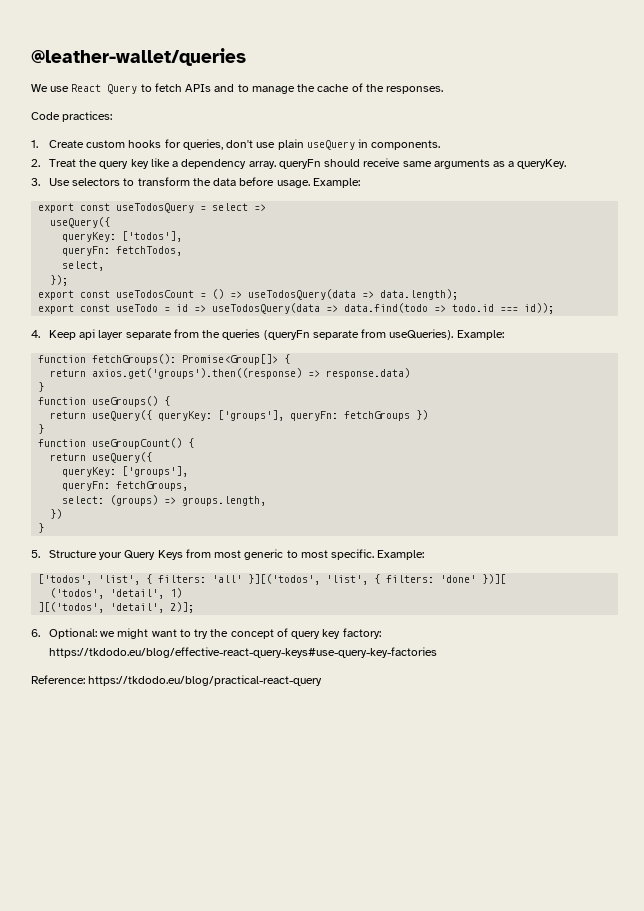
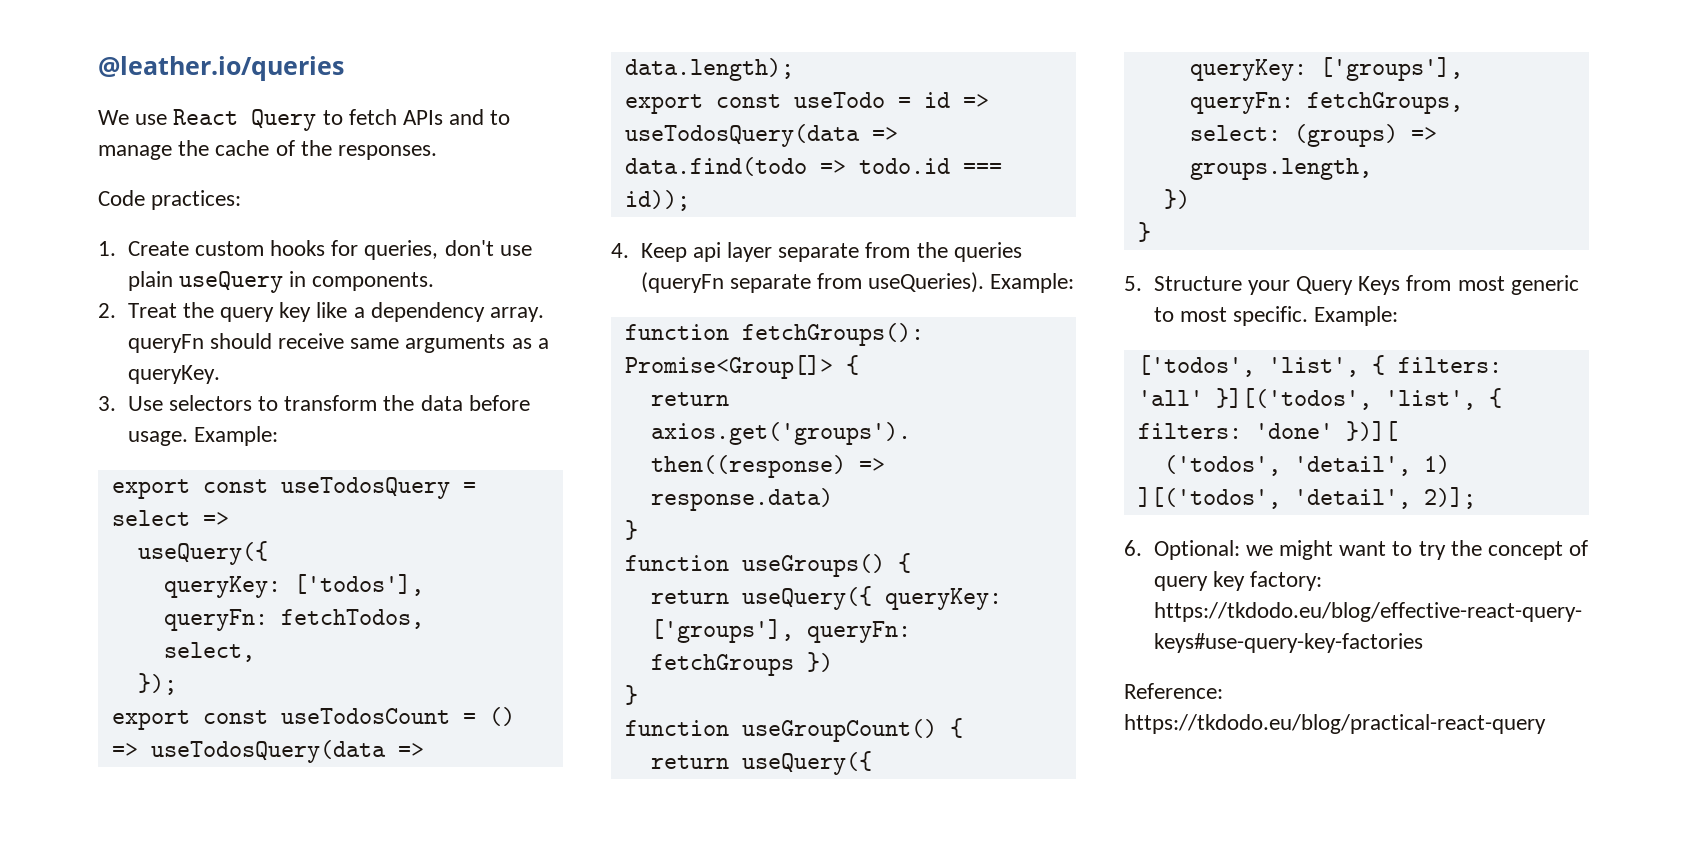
- @leather-wallet/queries
+ @leather.io/queries

